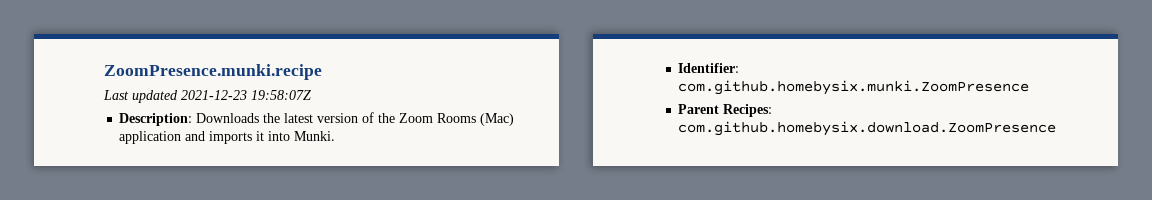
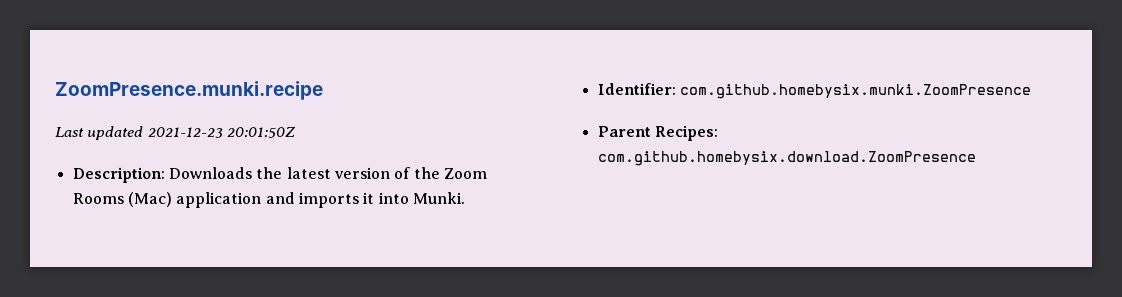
- Last updated 2021-12-23 19:58:07Z
+ Last updated 2021-12-23 20:01:50Z

